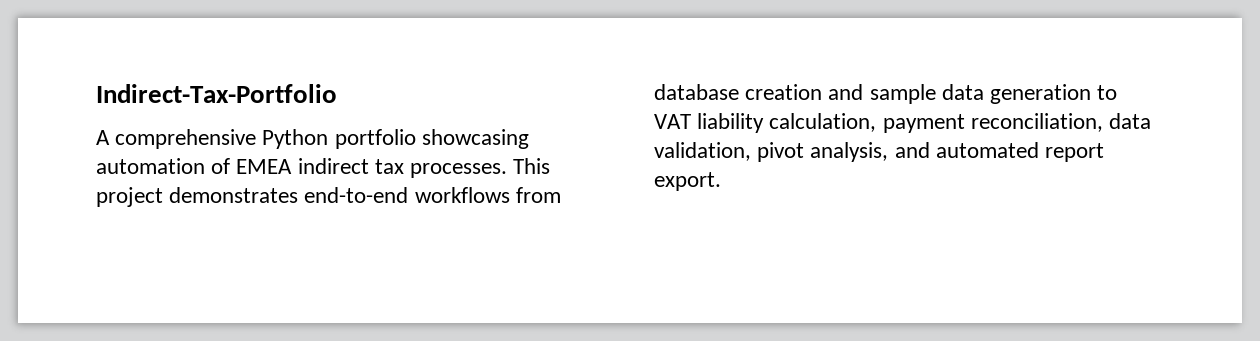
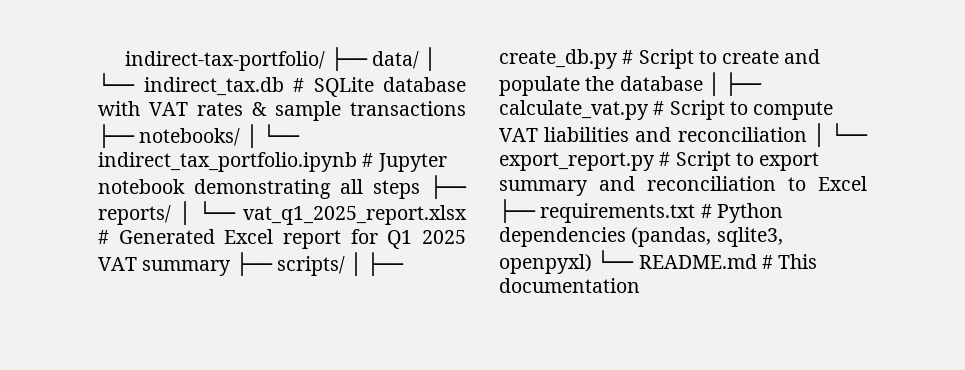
- Indirect-Tax-Portfolio
- A comprehensive Python portfolio showcasing automation of EMEA indirect tax processes. This project demonstrates end-to-end workflows from database creation and sample data generation to VAT liability calculation, payment reconciliation, data validation, pivot analysis, and automated report export.
+ indirect-tax-portfolio/ ├── data/ │ └── indirect_tax.db # SQLite database with VAT rates & sample transactions ├── notebooks/ │ └── indirect_tax_portfolio.ipynb # Jupyter notebook demonstrating all steps ├── reports/ │ └── vat_q1_2025_report.xlsx # Generated Excel report for Q1 2025 VAT summary ├── scripts/ │ ├── create_db.py # Script to create and populate the database │ ├── calculate_vat.py # Script to compute VAT liabilities and reconciliation │ └── export_report.py # Script to export summary and reconciliation to Excel ├── requirements.txt # Python dependencies (pandas, sqlite3, openpyxl) └── README.md # This documentation

